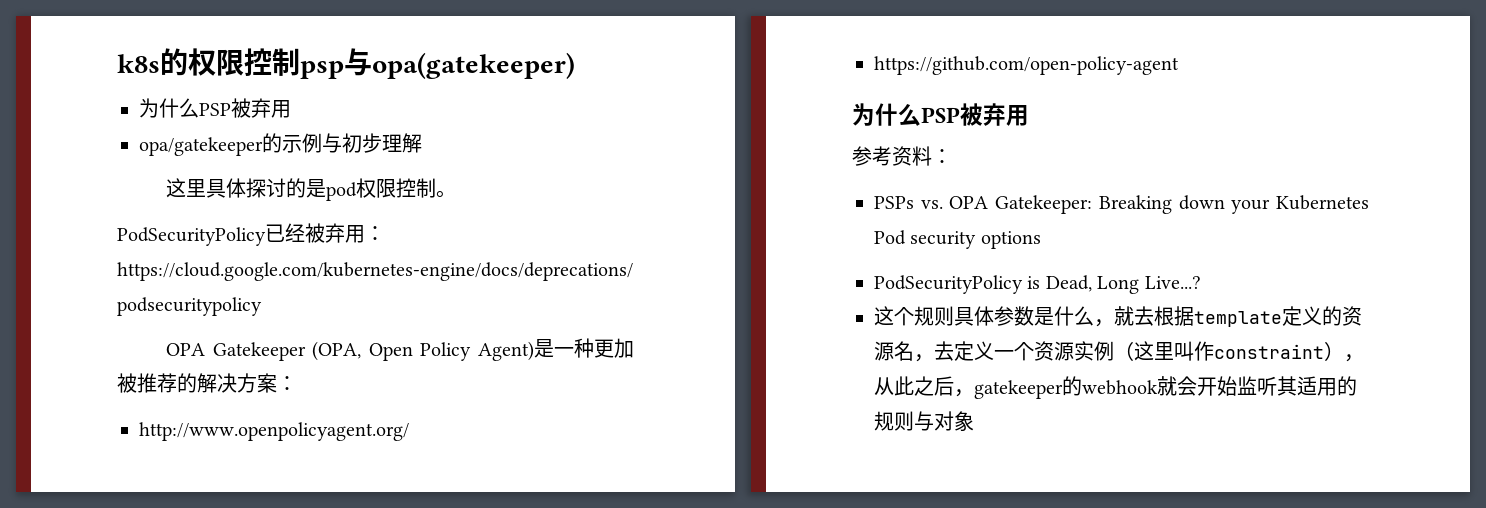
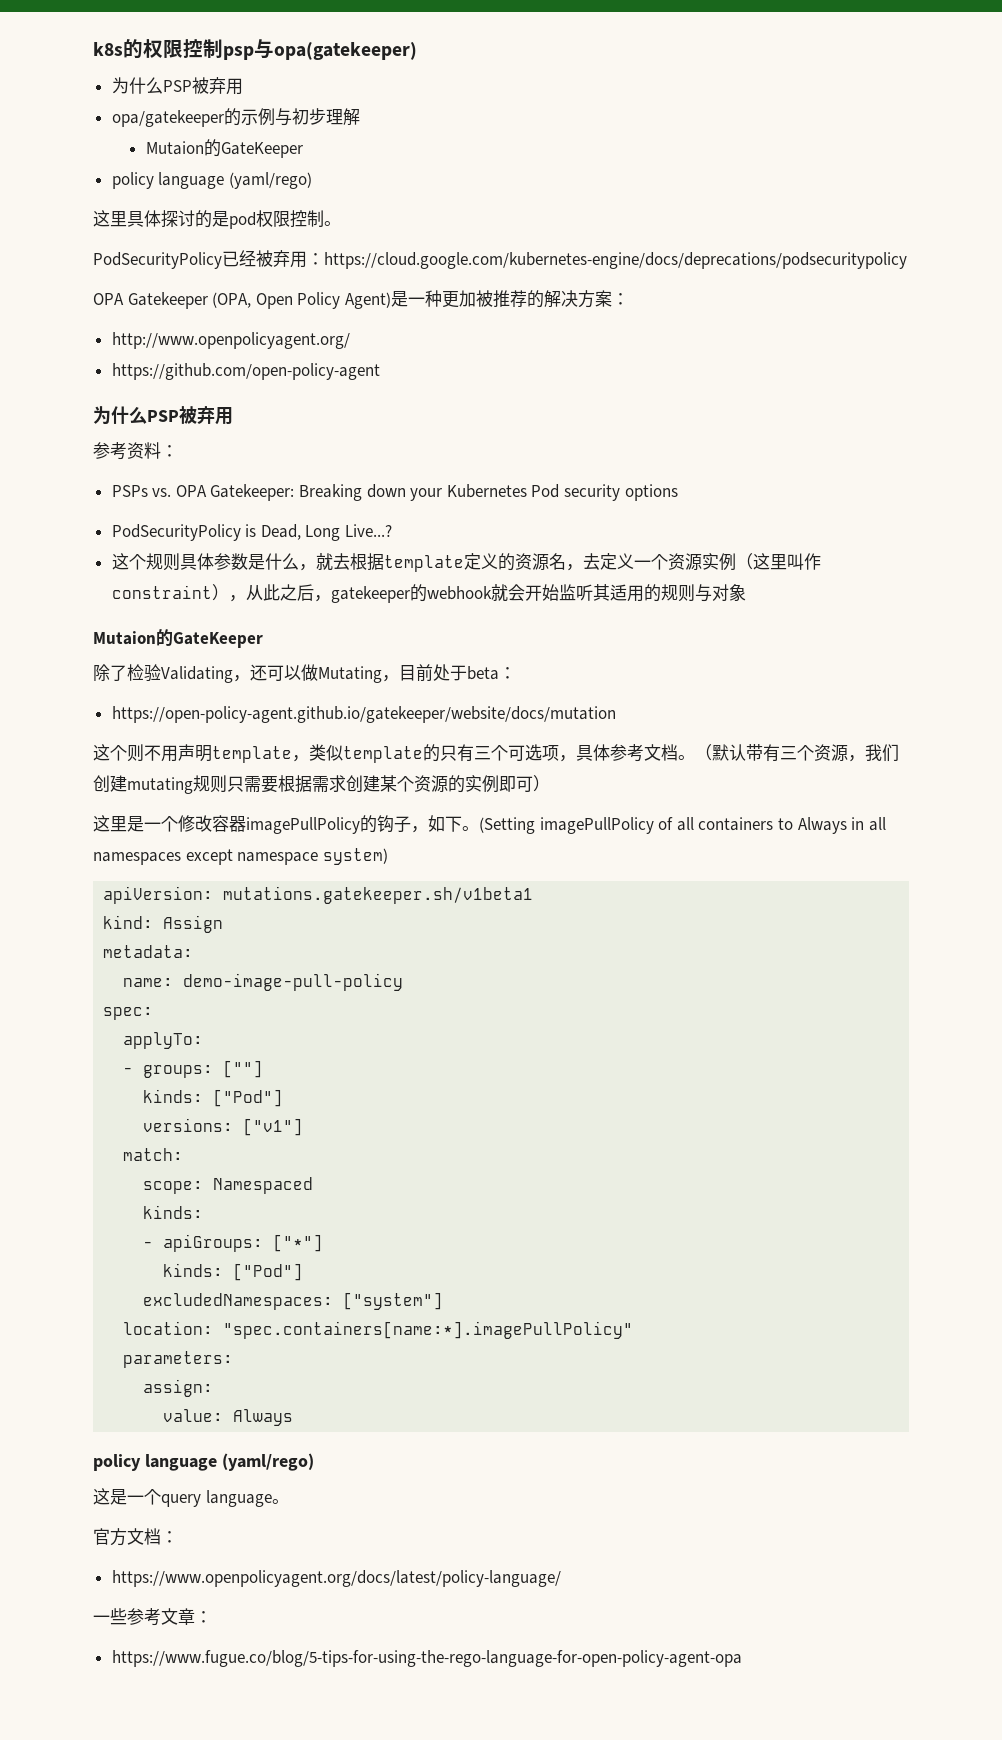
  opa/gatekeeper的示例与初步理解
+ Mutaion的GateKeeper
+ policy language (yaml/rego)
  这个规则具体参数是什么，就去根据template定义的资源名，去定义一个资源实例（这里叫作constraint），从此之后，gatekeeper的webhook就会开始监听其适用的规则与对象
+ Mutaion的GateKeeper
+ 除了检验Validating，还可以做Mutating，目前处于beta：
+ https://open-policy-agent.github.io/gatekeeper/website/docs/mutation
+ 这个则不用声明template，类似template的只有三个可选项，具体参考文档。（默认带有三个资源，我们创建mutating规则只需要根据需求创建某个资源的实例即可）
+ 这里是一个修改容器imagePullPolicy的钩子，如下。(Setting imagePullPolicy of all containers to Always in all namespaces except namespace system)
+ apiVersion: mutations.gatekeeper.sh/v1beta1
+ kind: Assign
+ metadata:
+ name: demo-image-pull-policy
+ spec:
+ applyTo:
+ - groups: [""]
+ kinds: ["Pod"]
+ versions: ["v1"]
+ match:
+ scope: Namespaced
+ kinds:
+ - apiGroups: ["*"]
+ kinds: ["Pod"]
+ excludedNamespaces: ["system"]
+ location: "spec.containers[name:*].imagePullPolicy"
+ parameters:
+ assign:
+ value: Always
+ policy language (yaml/rego)
+ 这是一个query language。
+ 官方文档：
+ https://www.openpolicyagent.org/docs/latest/policy-language/
+ 一些参考文章：
+ https://www.fugue.co/blog/5-tips-for-using-the-rego-language-for-open-policy-agent-opa

